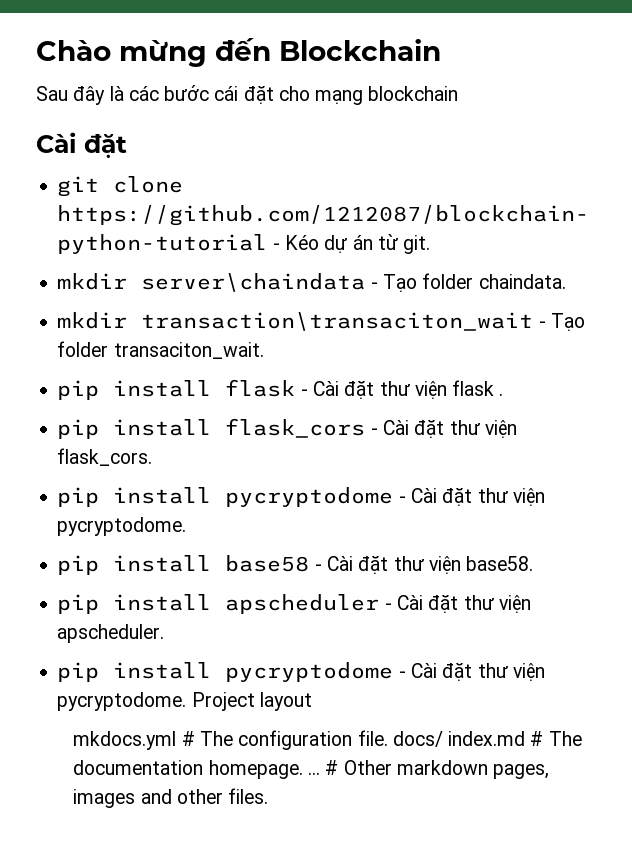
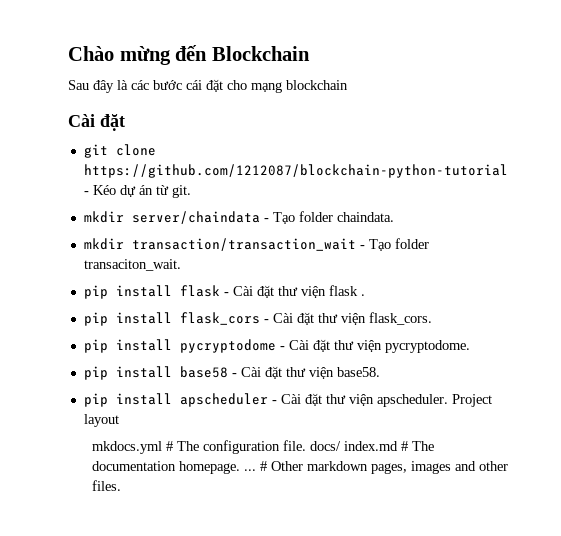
- mkdir server\chaindata - Tạo folder chaindata.
+ mkdir server/chaindata - Tạo folder chaindata.
- mkdir transaction\transaciton_wait - Tạo folder transaciton_wait.
+ mkdir transaction/transaction_wait - Tạo folder transaciton_wait.
- pip install apscheduler - Cài đặt thư viện apscheduler.
- pip install pycryptodome - Cài đặt thư viện pycryptodome. Project layout
+ pip install apscheduler - Cài đặt thư viện apscheduler. Project layout

